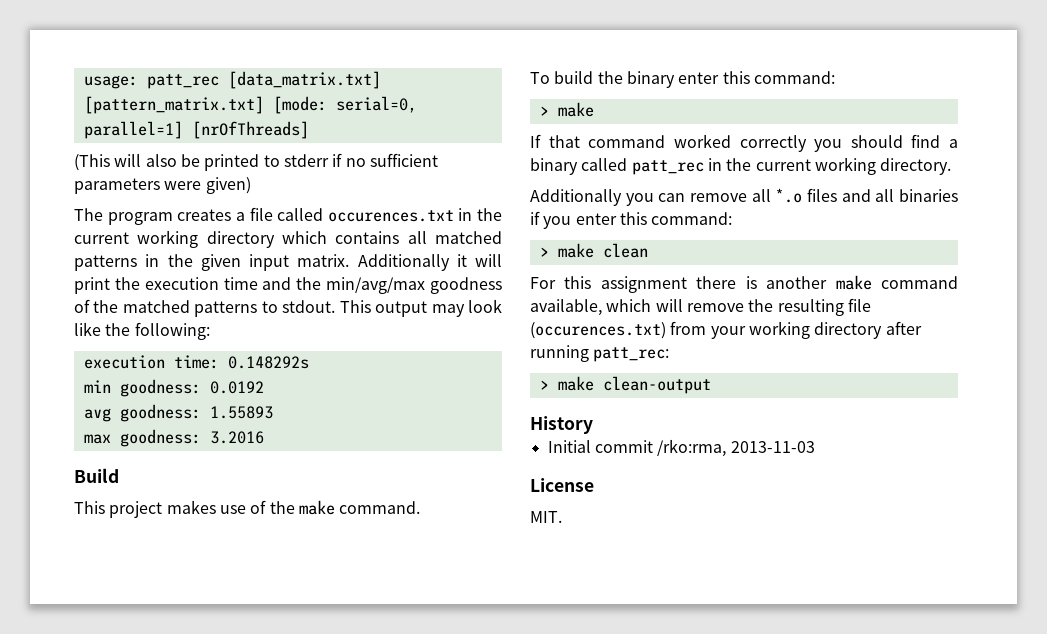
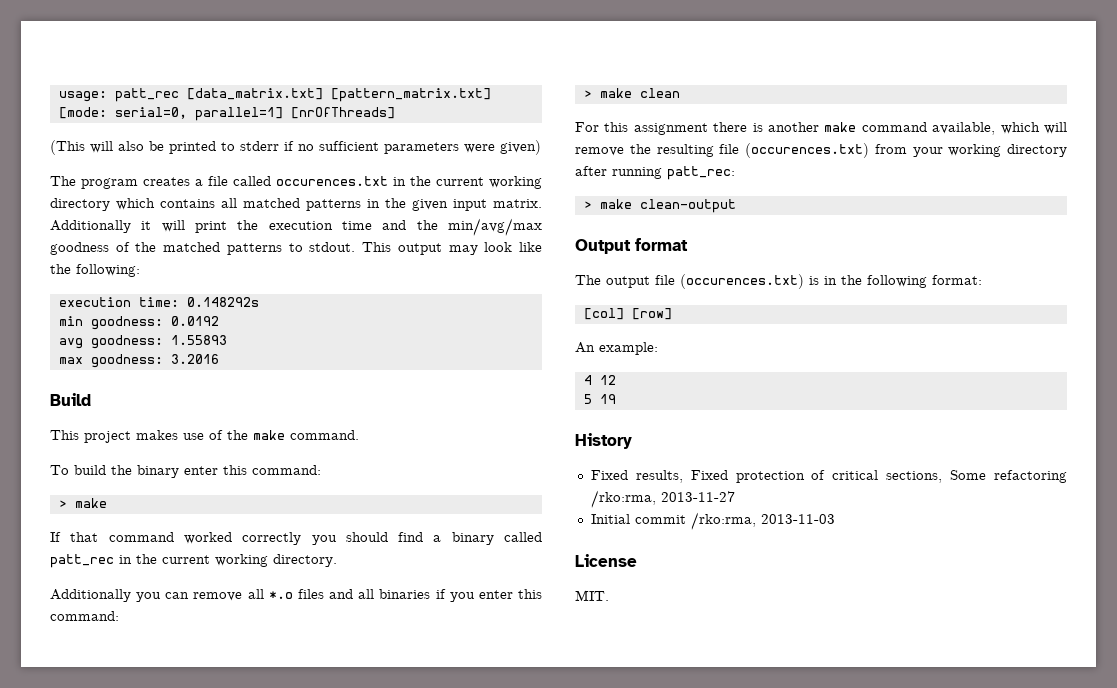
+ Output format
+ The output file (occurences.txt) is in the following format:
+ [col] [row]
+ An example:
+ 4 12
+ 5 19
  History
+ Fixed results, Fixed protection of critical sections, Some refactoring /rko:rma, 2013-11-27

